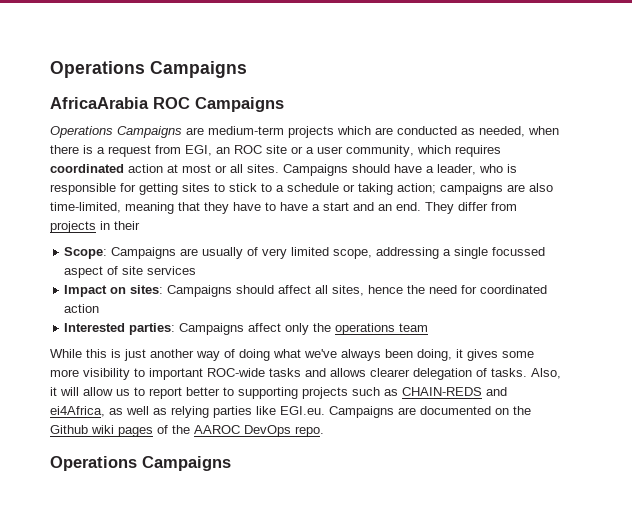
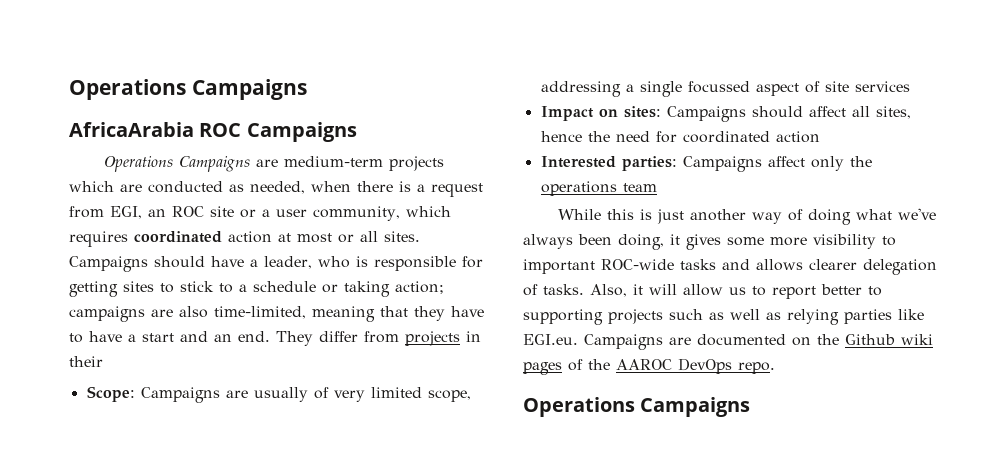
- Also, it will allow us to report better to supporting projects such as CHAIN-REDS and ei4Africa, as well as relying parties like EGI.eu. Campaigns are documented on the Github wiki pages of the AAROC DevOps repo.
+ Also, it will allow us to report better to supporting projects such as well as relying parties like EGI.eu. Campaigns are documented on the Github wiki pages of the AAROC DevOps repo.

